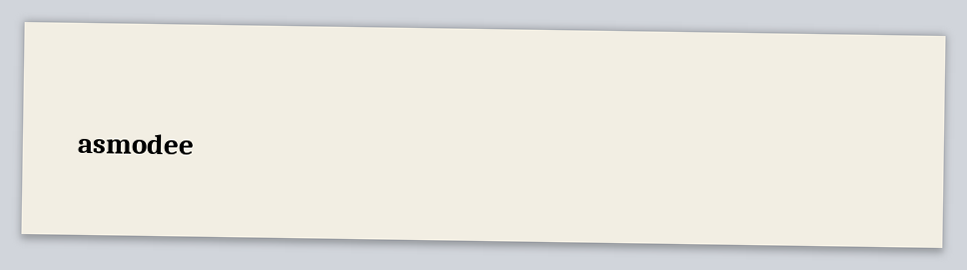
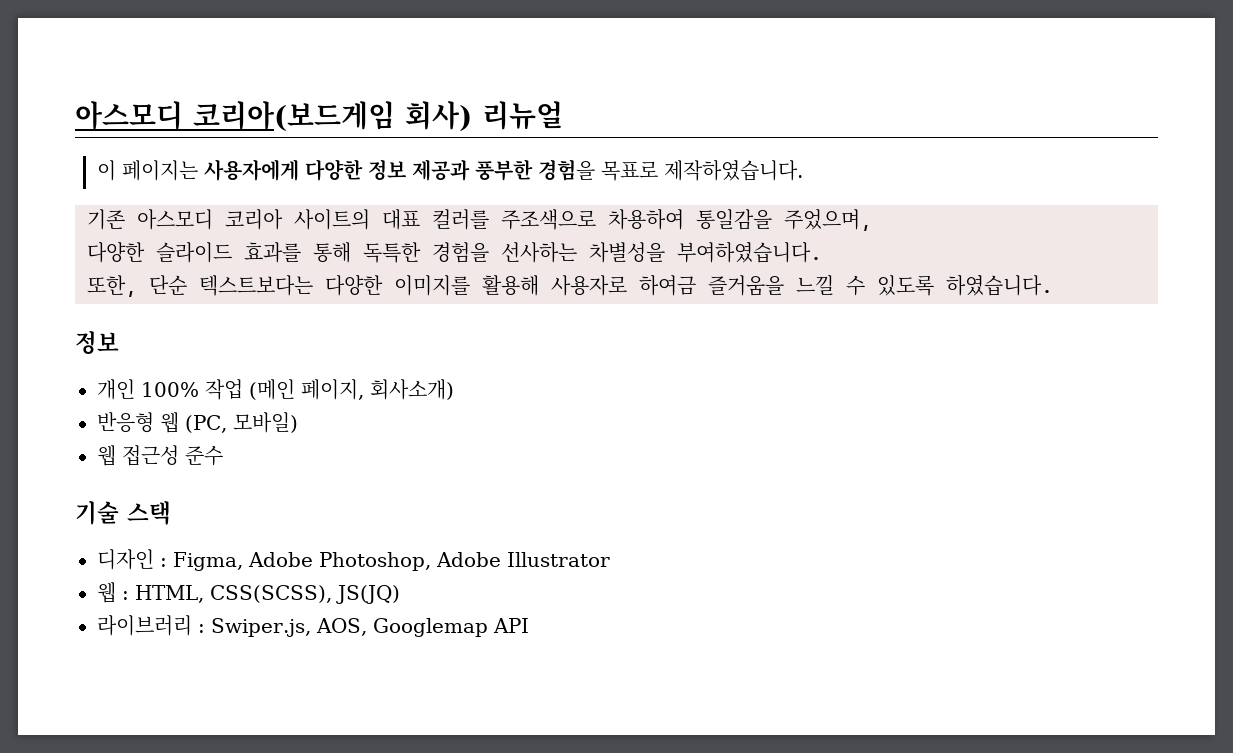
- asmodee
+ 아스모디 코리아(보드게임 회사) 리뉴얼
+ 이 페이지는 사용자에게 다양한 정보 제공과 풍부한 경험을 목표로 제작하였습니다.
+ 기존 아스모디 코리아 사이트의 대표 컬러를 주조색으로 차용하여 통일감을 주었으며,
+ 다양한 슬라이드 효과를 통해 독특한 경험을 선사하는 차별성을 부여하였습니다.
+ 또한, 단순 텍스트보다는 다양한 이미지를 활용해 사용자로 하여금 즐거움을 느낄 수 있도록 하였습니다.
+ 정보
+ 개인 100% 작업 (메인 페이지, 회사소개)
+ 반응형 웹 (PC, 모바일)
+ 웹 접근성 준수
+ 기술 스택
+ 디자인 : Figma, Adobe Photoshop, Adobe Illustrator
+ 웹 : HTML, CSS(SCSS), JS(JQ)
+ 라이브러리 : Swiper.js, AOS, Googlemap API

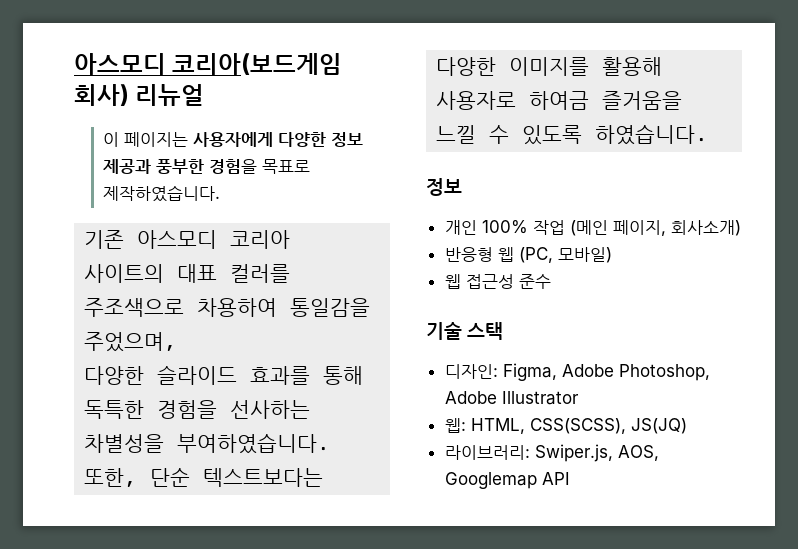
- 디자인 : Figma, Adobe Photoshop, Adobe Illustrator
+ 디자인: Figma, Adobe Photoshop, Adobe Illustrator
- 웹 : HTML, CSS(SCSS), JS(JQ)
+ 웹: HTML, CSS(SCSS), JS(JQ)
- 라이브러리 : Swiper.js, AOS, Googlemap API
+ 라이브러리: Swiper.js, AOS, Googlemap API

